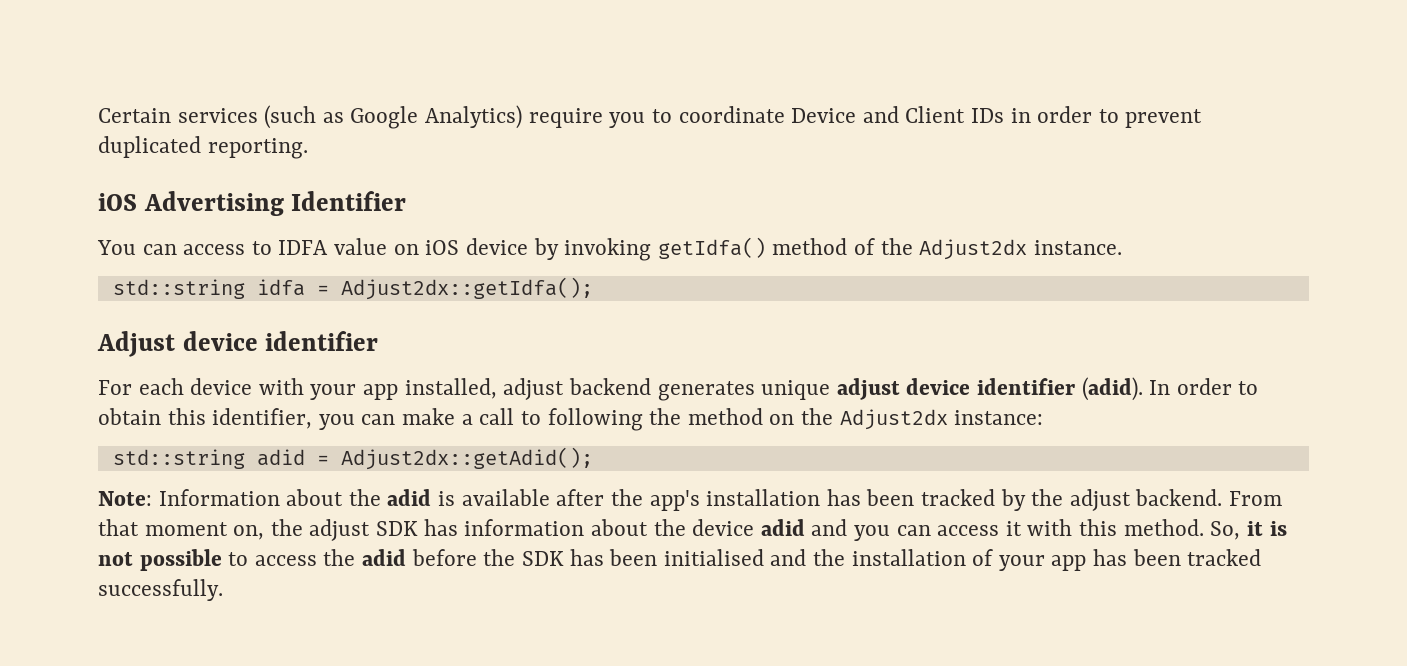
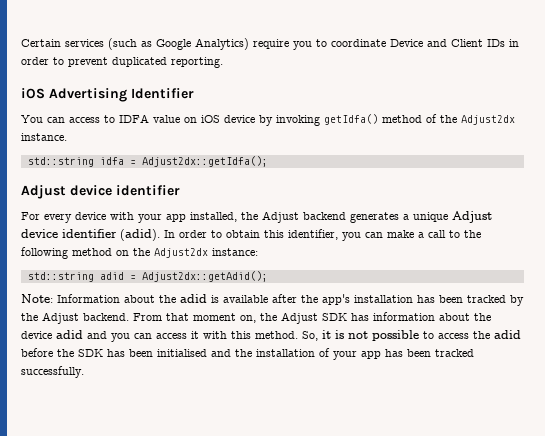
- For each device with your app installed, adjust backend generates unique adjust device identifier (adid).
+ For every device with your app installed, the Adjust backend generates a unique Adjust device identifier (adid).
- In order to obtain this identifier, you can make a call to following the method on the Adjust2dx instance:
+ In order to obtain this identifier, you can make a call to the following method on the Adjust2dx instance:
- Note: Information about the adid is available after the app's installation has been tracked by the adjust backend.
+ Note: Information about the adid is available after the app's installation has been tracked by the Adjust backend.
- From that moment on, the adjust SDK has information about the device adid and you can access it with this method.
+ From that moment on, the Adjust SDK has information about the device adid and you can access it with this method.

